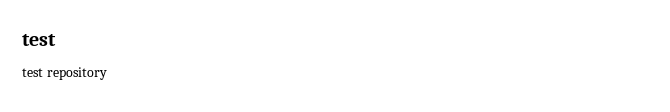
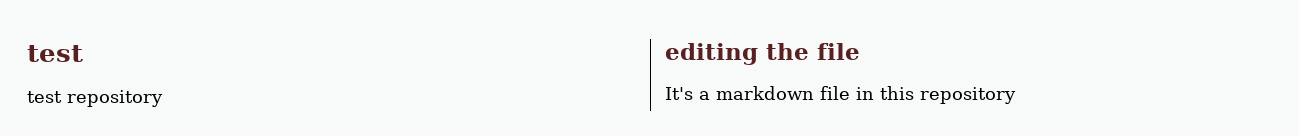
+ editing the file
+ It's a markdown file in this repository

